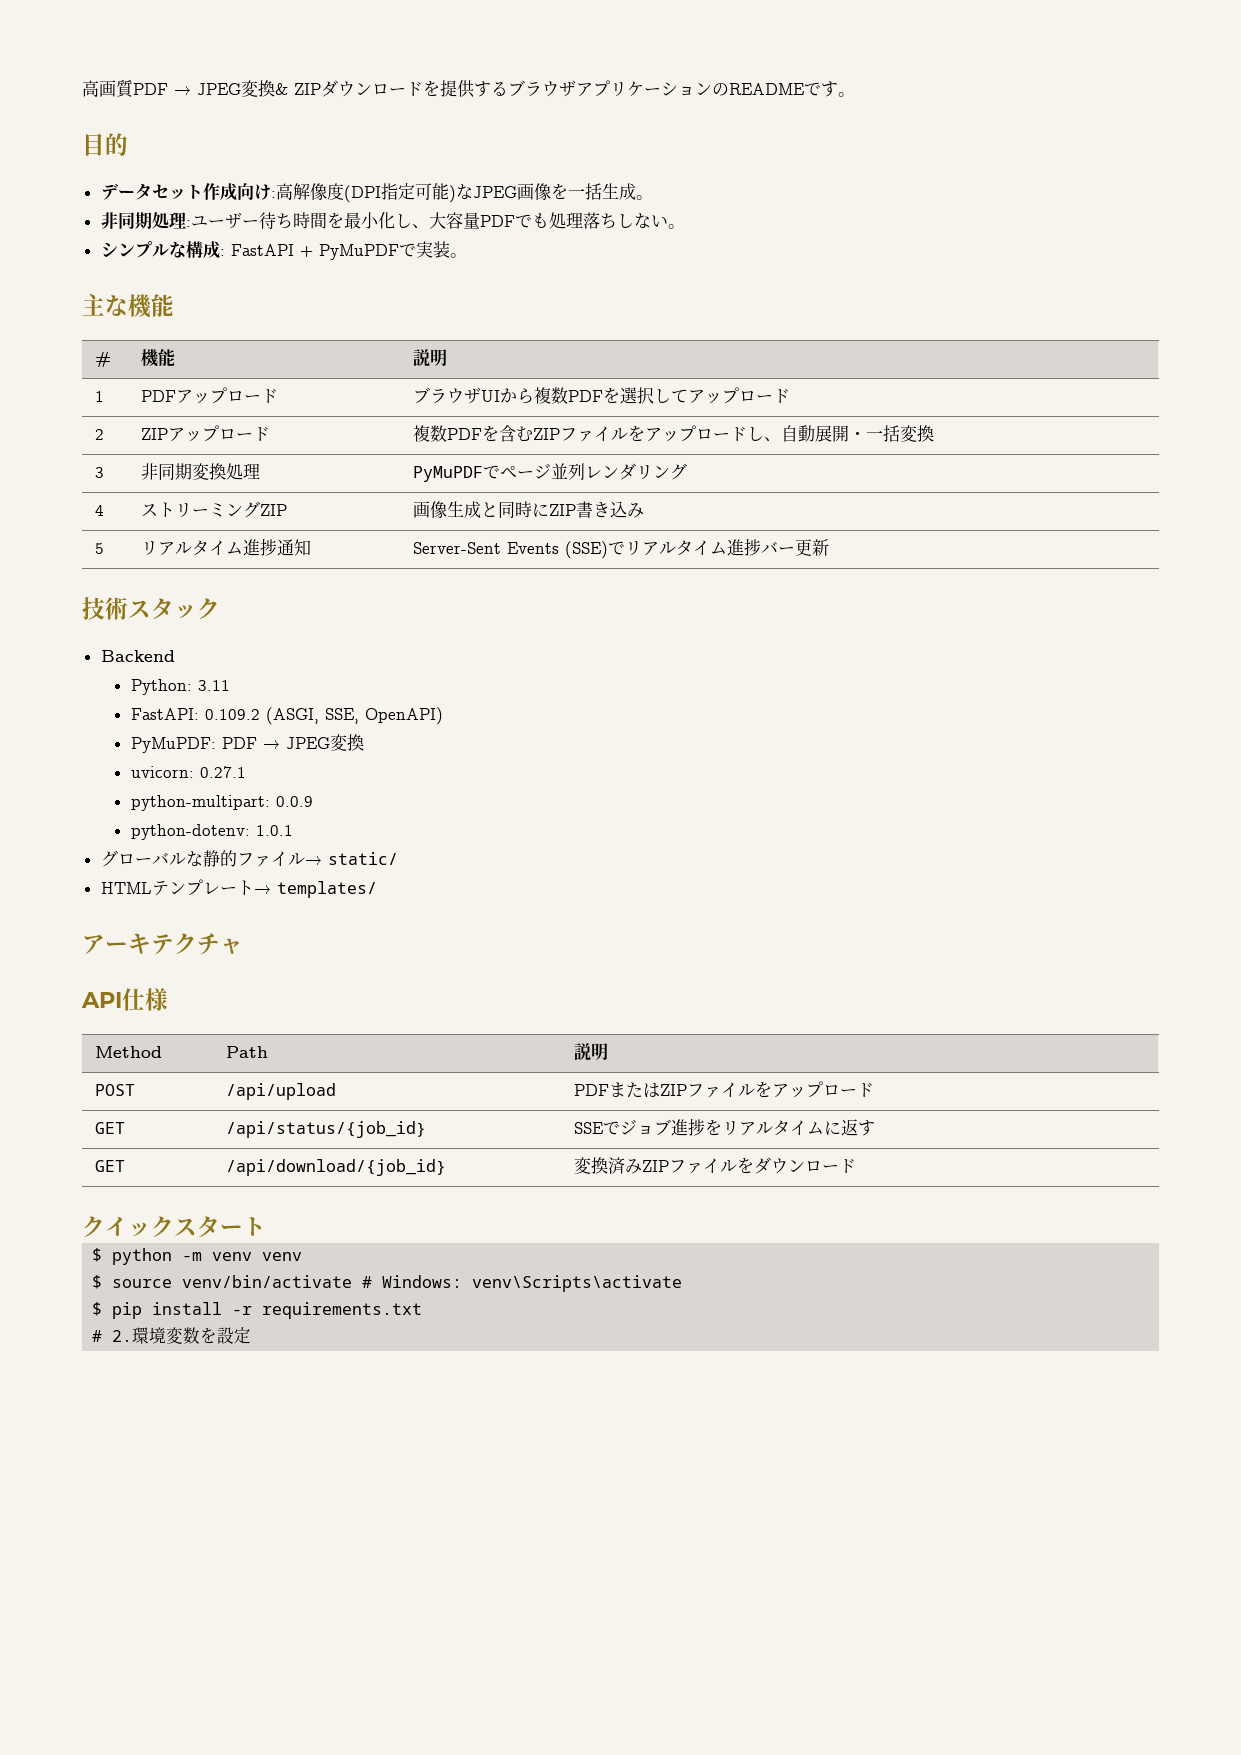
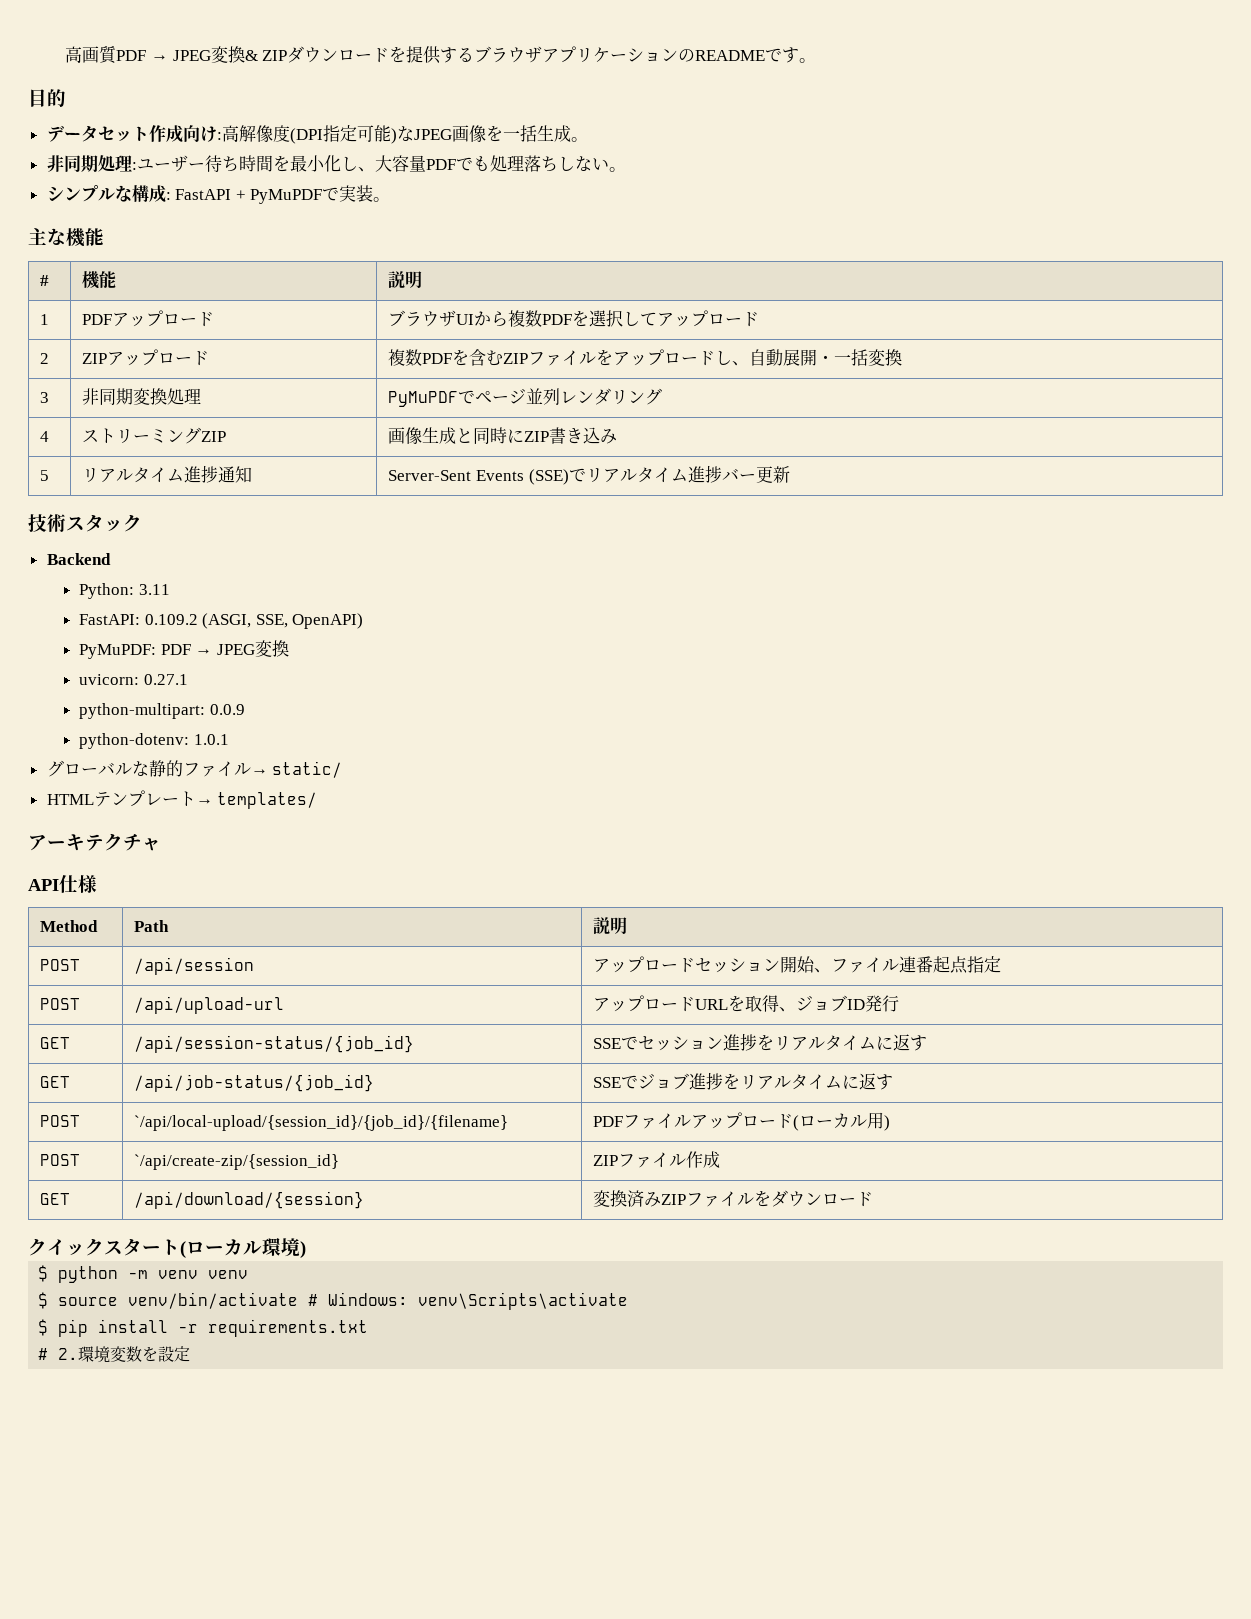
- POST | /api/upload | PDFまたはZIPファイルをアップロード
- GET | /api/status/{job_id} | SSEでジョブ進捗をリアルタイムに返す
+ POST | /api/session | アップロードセッション開始、ファイル連番起点指定
+ POST | /api/upload-url | アップロードURLを取得、ジョブID発行
+ GET | /api/session-status/{job_id} | SSEでセッション進捗をリアルタイムに返す
+ GET | /api/job-status/{job_id} | SSEでジョブ進捗をリアルタイムに返す
- GET | /api/download/{job_id} | 変換済みZIPファイルをダウンロード
+ POST | `/api/local-upload/{session_id}/{job_id}/{filename} | PDFファイルアップロード(ローカル用)
+ POST | `/api/create-zip/{session_id} | ZIPファイル作成
+ GET | /api/download/{session} | 変換済みZIPファイルをダウンロード
- クイックスタート
+ クイックスタート(ローカル環境)

